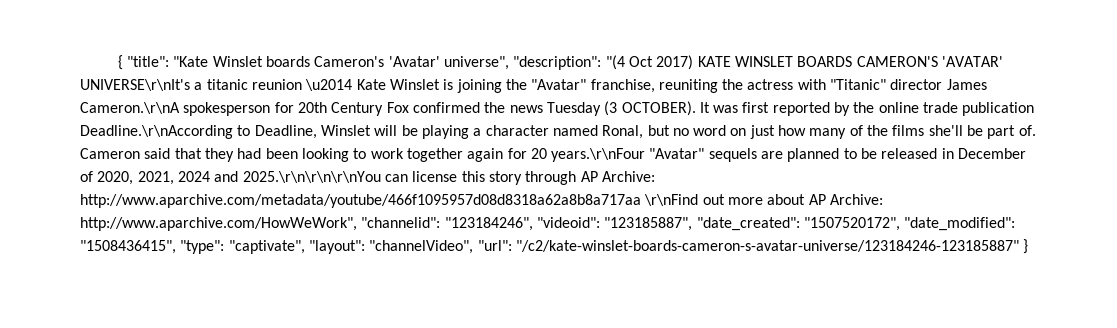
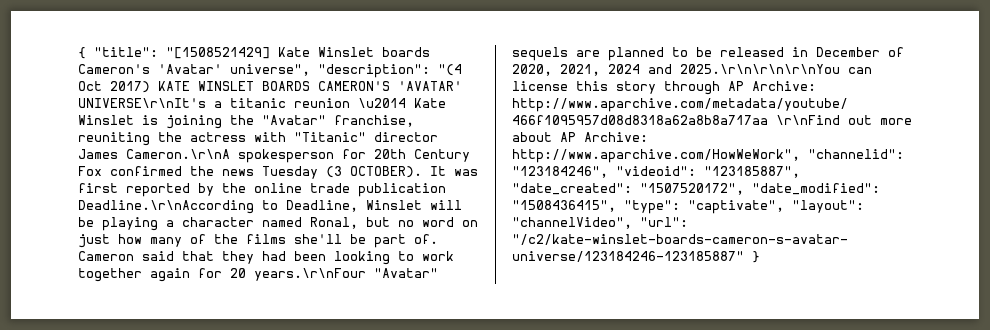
- { "title": "Kate Winslet boards Cameron's 'Avatar' universe", "description": "(4 Oct 2017) KATE WINSLET BOARDS CAMERON'S 'AVATAR' UNIVERSE\r\nIt's a titanic reunion \u2014 Kate Winslet is joining the "Avatar" franchise, reuniting the actress with "Titanic" director James Cameron.\r\nA spokesperson for 20th Century Fox confirmed the news Tuesday (3 OCTOBER).
+ { "title": "[1508521429] Kate Winslet boards Cameron's 'Avatar' universe", "description": "(4 Oct 2017) KATE WINSLET BOARDS CAMERON'S 'AVATAR' UNIVERSE\r\nIt's a titanic reunion \u2014 Kate Winslet is joining the "Avatar" franchise, reuniting the actress with "Titanic" director James Cameron.\r\nA spokesperson for 20th Century Fox confirmed the news Tuesday (3 OCTOBER).

